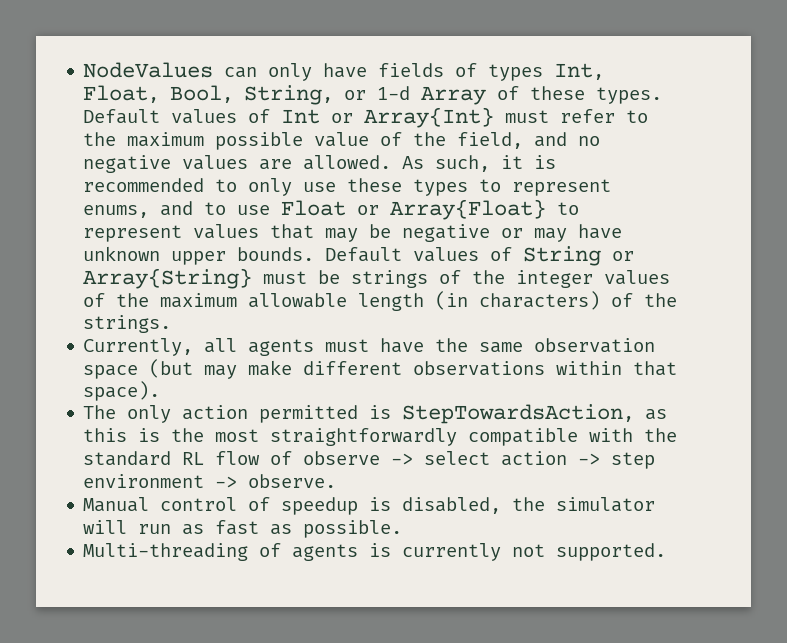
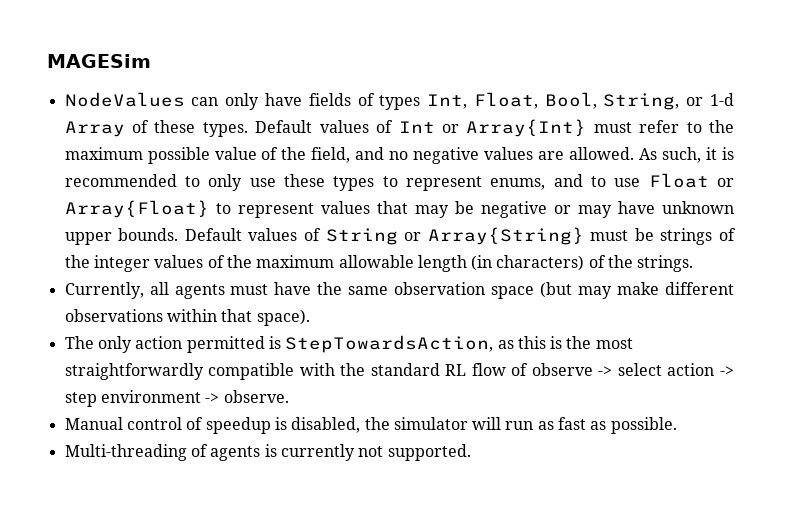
+ MAGESim

